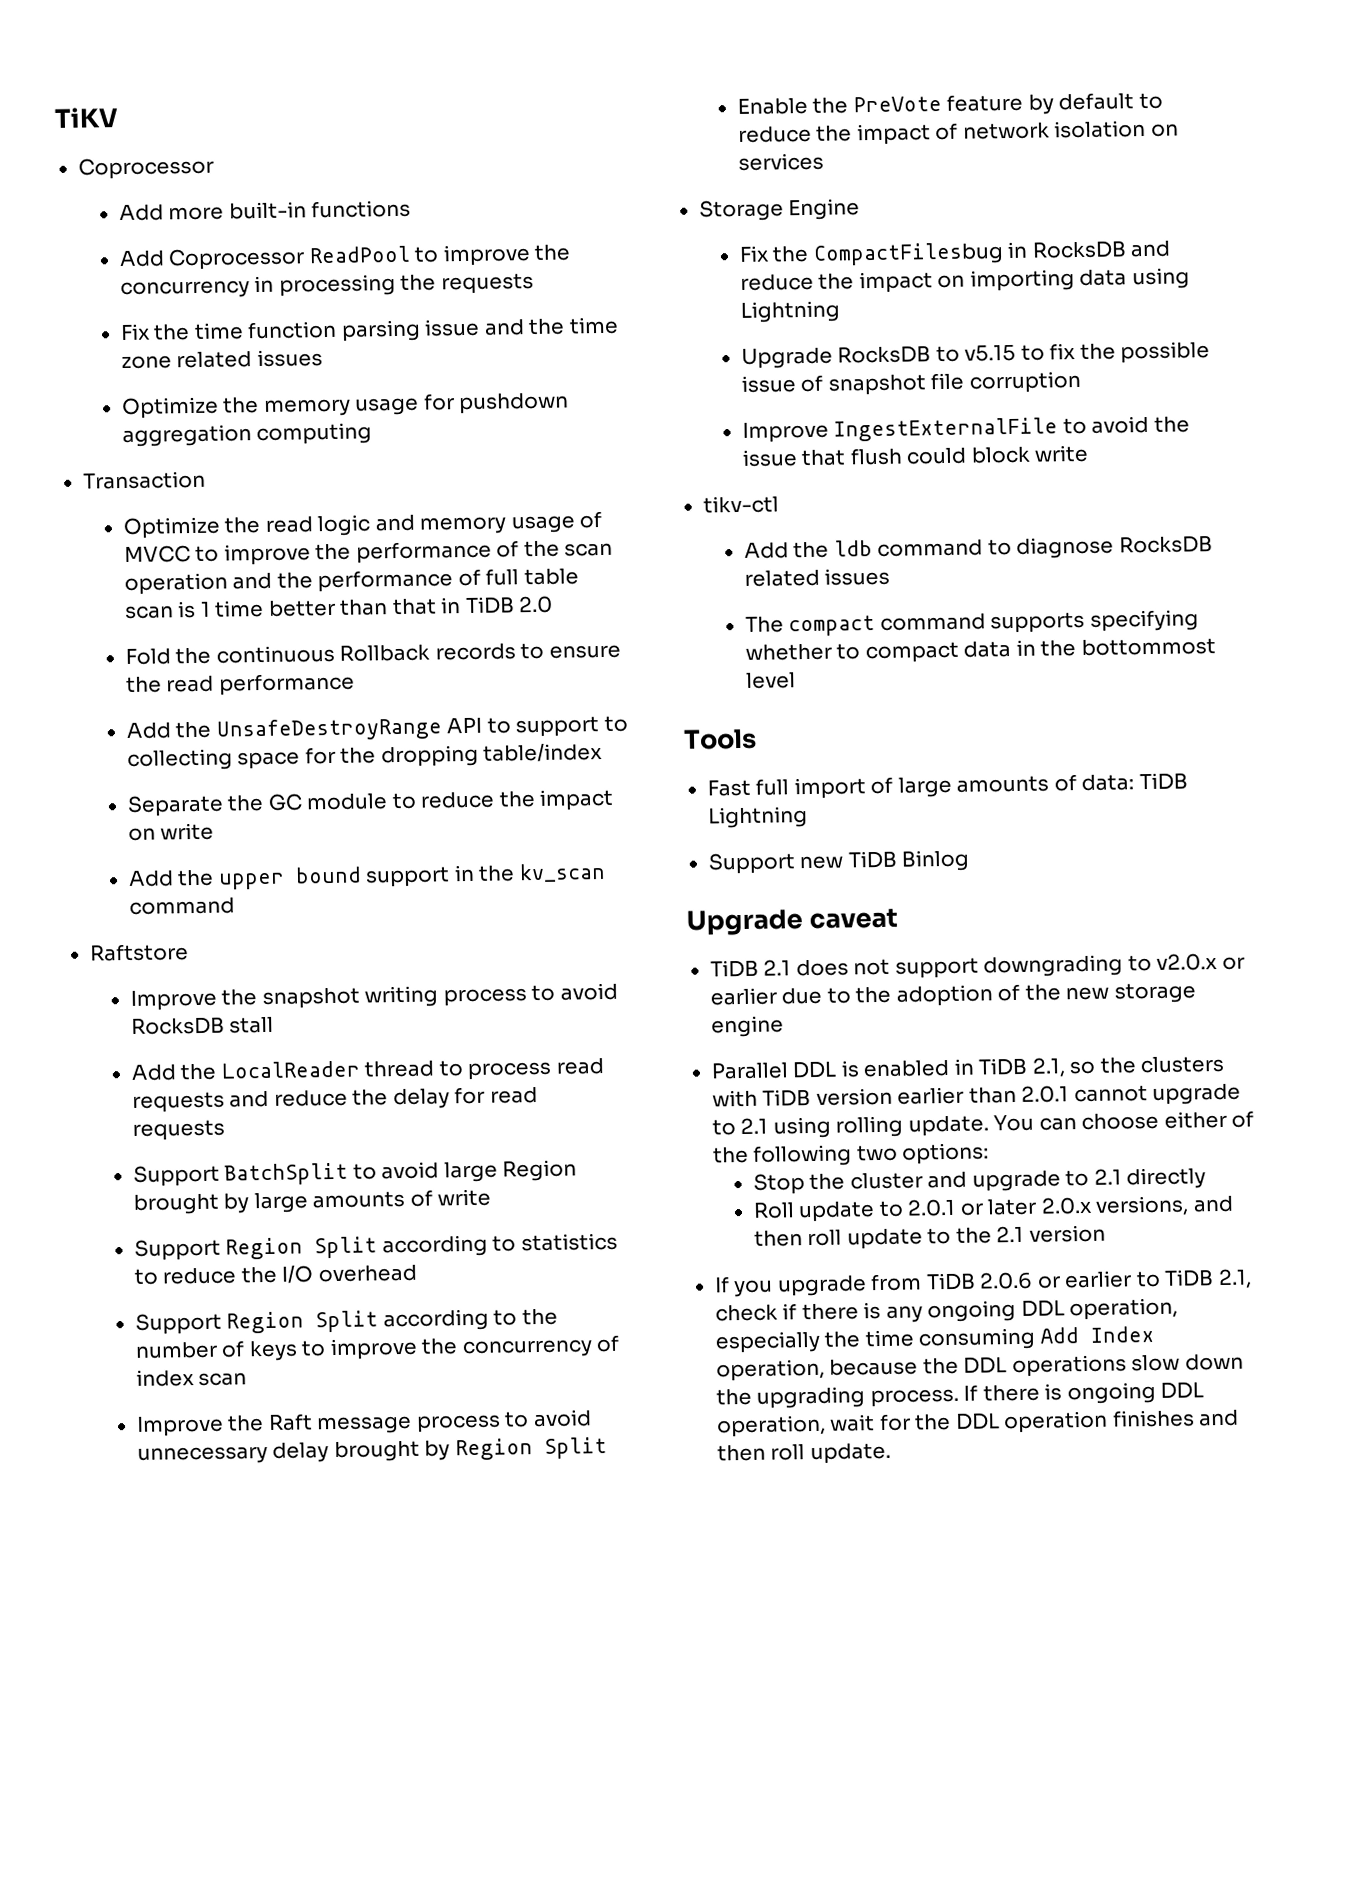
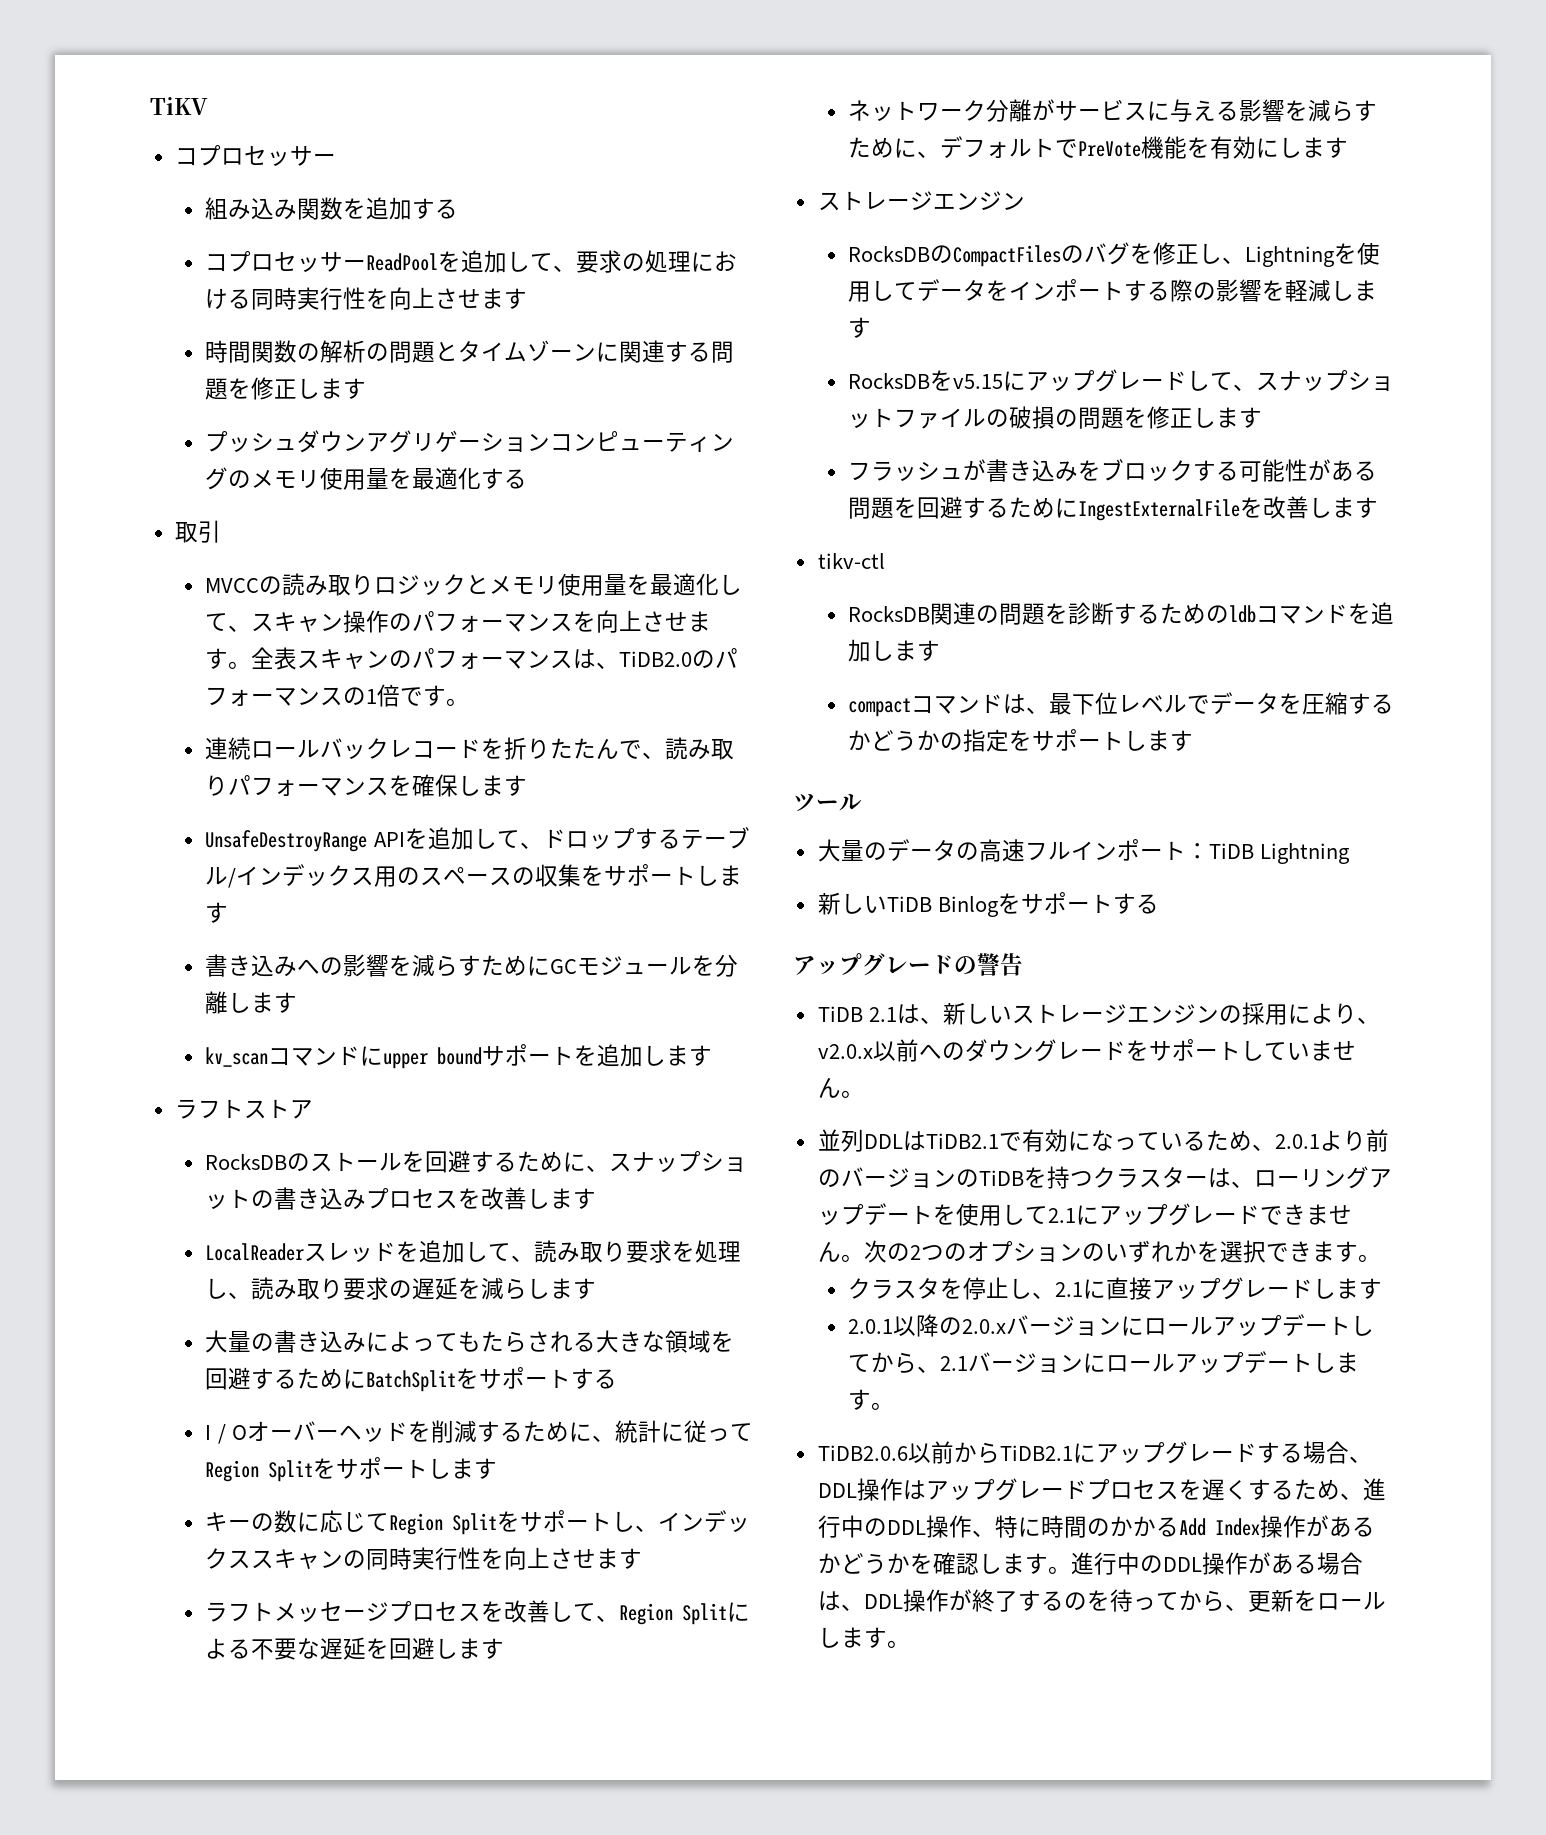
  TiKV
- Coprocessor
- Add more built-in functions
- Add Coprocessor ReadPool to improve the concurrency in processing the requests
- Fix the time function parsing issue and the time zone related issues
- Optimize the memory usage for pushdown aggregation computing
- Transaction
- Optimize the read logic and memory usage of MVCC to improve the performance of the scan operation and the performance of full table scan is 1 time better than that in TiDB 2.0
- Fold the continuous Rollback records to ensure the read performance
- Add the UnsafeDestroyRange API to support to collecting space for the dropping table/index
- Separate the GC module to reduce the impact on write
- Add the upper bound support in the kv_scan command
- Raftstore
- Improve the snapshot writing process to avoid RocksDB stall
- Add the LocalReader thread to process read requests and reduce the delay for read requests
- Support BatchSplit to avoid large Region brought by large amounts of write
- Support Region Split according to statistics to reduce the I/O overhead
- Support Region Split according to the number of keys to improve the concurrency of index scan
- Improve the Raft message process to avoid unnecessary delay brought by Region Split
- Enable the PreVote feature by default to reduce the impact of network isolation on services
- Storage Engine
- Fix the CompactFilesbug in RocksDB and reduce the impact on importing data using Lightning
- Upgrade RocksDB to v5.15 to fix the possible issue of snapshot file corruption
- Improve IngestExternalFile to avoid the issue that flush could block write
+ コプロセッサー
+ 組み込み関数を追加する
+ コプロセッサーReadPoolを追加して、要求の処理における同時実行性を向上させます
+ 時間関数の解析の問題とタイムゾーンに関連する問題を修正します
+ プッシュダウンアグリゲーションコンピューティングのメモリ使用量を最適化する
+ 取引
+ MVCCの読み取りロジックとメモリ使用量を最適化して、スキャン操作のパフォーマンスを向上させます。全表スキャンのパフォーマンスは、TiDB2.0のパフォーマンスの1倍です。
+ 連続ロールバックレコードを折りたたんで、読み取りパフォーマンスを確保します
+ UnsafeDestroyRange APIを追加して、ドロップするテーブル/インデックス用のスペースの収集をサポートします
+ 書き込みへの影響を減らすためにGCモジュールを分離します
+ kv_scanコマンドにupper boundサポートを追加します
+ ラフトストア
+ RocksDBのストールを回避するために、スナップショットの書き込みプロセスを改善します
+ LocalReaderスレッドを追加して、読み取り要求を処理し、読み取り要求の遅延を減らします
+ 大量の書き込みによってもたらされる大きな領域を回避するためにBatchSplitをサポートする
+ I / Oオーバーヘッドを削減するために、統計に従ってRegion Splitをサポートします
+ キーの数に応じてRegion Splitをサポートし、インデックススキャンの同時実行性を向上させます
+ ラフトメッセージプロセスを改善して、Region Splitによる不要な遅延を回避します
+ ネットワーク分離がサービスに与える影響を減らすために、デフォルトでPreVote機能を有効にします
+ ストレージエンジン
+ RocksDBのCompactFilesのバグを修正し、Lightningを使用してデータをインポートする際の影響を軽減します
+ RocksDBをv5.15にアップグレードして、スナップショットファイルの破損の問題を修正します
+ フラッシュが書き込みをブロックする可能性がある問題を回避するためにIngestExternalFileを改善します
  tikv-ctl
- Add the ldb command to diagnose RocksDB related issues
- The compact command supports specifying whether to compact data in the bottommost level
- Tools
- Fast full import of large amounts of data: TiDB Lightning
+ RocksDB関連の問題を診断するためのldbコマンドを追加します
+ compactコマンドは、最下位レベルでデータを圧縮するかどうかの指定をサポートします
+ ツール
+ 大量のデータの高速フルインポート：TiDB Lightning
- Support new TiDB Binlog
- Upgrade caveat
- TiDB 2.1 does not support downgrading to v2.0.x or earlier due to the adoption of the new storage engine
- Parallel DDL is enabled in TiDB 2.1, so the clusters with TiDB version earlier than 2.0.1 cannot upgrade to 2.1 using rolling update. You can choose either of the following two options:
- Stop the cluster and upgrade to 2.1 directly
- Roll update to 2.0.1 or later 2.0.x versions, and then roll update to the 2.1 version
- If you upgrade from TiDB 2.0.6 or earlier to TiDB 2.1, check if there is any ongoing DDL operation, especially the time consuming Add Index operation, because the DDL operations slow down the upgrading process. If there is ongoing DDL operation, wait for the DDL operation finishes and then roll update.
+ 新しいTiDB Binlogをサポートする
+ アップグレードの警告
+ TiDB 2.1は、新しいストレージエンジンの採用により、v2.0.x以前へのダウングレードをサポートしていません。
+ 並列DDLはTiDB2.1で有効になっているため、2.0.1より前のバージョンのTiDBを持つクラスターは、ローリングアップデートを使用して2.1にアップグレードできません。次の2つのオプションのいずれかを選択できます。
+ クラスタを停止し、2.1に直接アップグレードします
+ 2.0.1以降の2.0.xバージョンにロールアップデートしてから、2.1バージョンにロールアップデートします。
+ TiDB2.0.6以前からTiDB2.1にアップグレードする場合、DDL操作はアップグレードプロセスを遅くするため、進行中のDDL操作、特に時間のかかるAdd Index操作があるかどうかを確認します。進行中のDDL操作がある場合は、DDL操作が終了するのを待ってから、更新をロールします。

